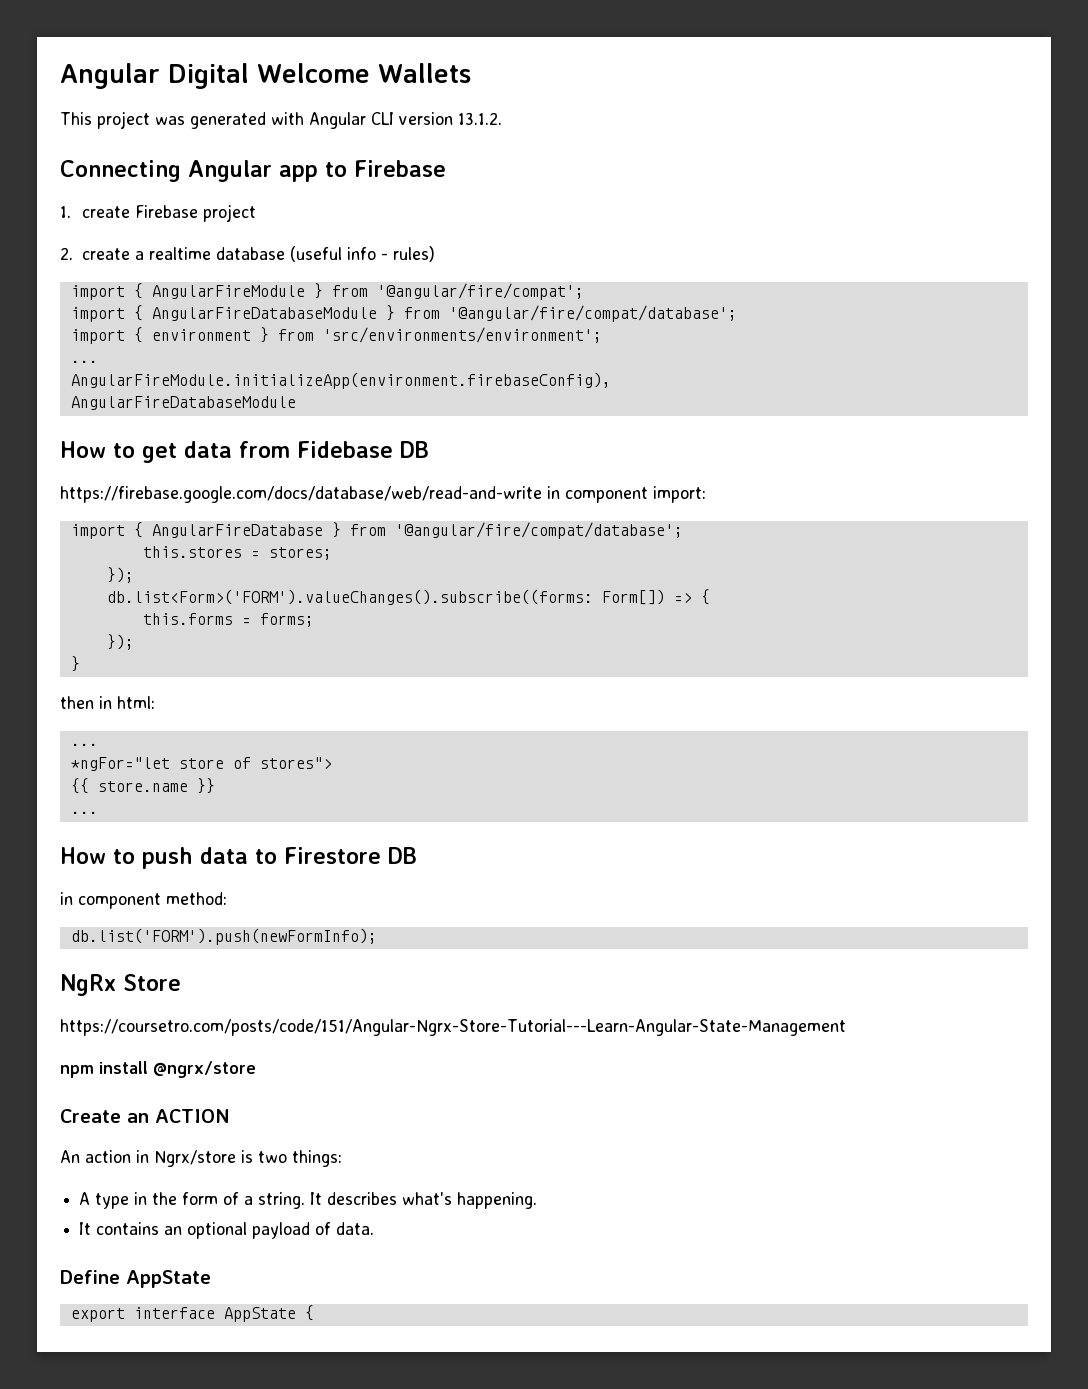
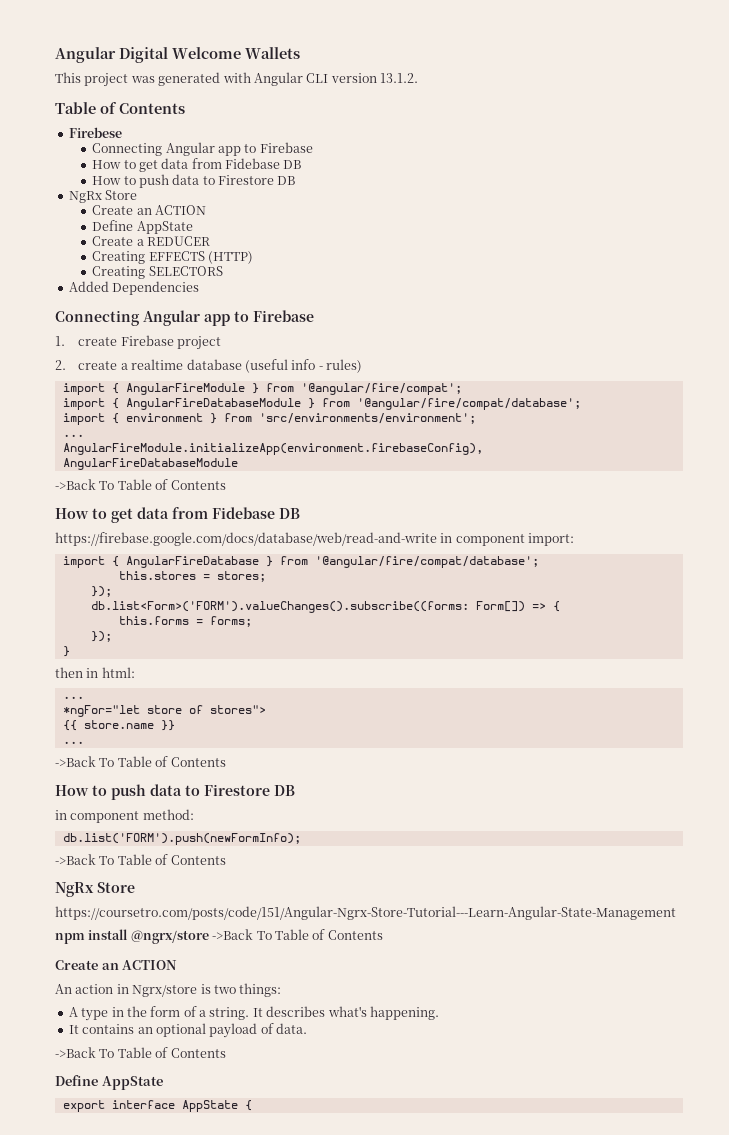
  This project was generated with Angular CLI version 13.1.2.
+ Table of Contents
+ Firebese
+ Connecting Angular app to Firebase
+ How to get data from Fidebase DB
+ How to push data to Firestore DB
+ NgRx Store
+ Create an ACTION
+ Define AppState
+ Create a REDUCER
+ Creating EFFECTS (HTTP)
+ Creating SELECTORS
+ Added Dependencies
  AngularFireModule.initializeApp(environment.firebaseConfig),
  AngularFireDatabaseModule
+ ->Back To Table of Contents
  {{ store.name }}
  ...
+ ->Back To Table of Contents
  db.list('FORM').push(newFormInfo);
+ ->Back To Table of Contents
- npm install @ngrx/store
+ npm install @ngrx/store ->Back To Table of Contents
  It contains an optional payload of data.
+ ->Back To Table of Contents

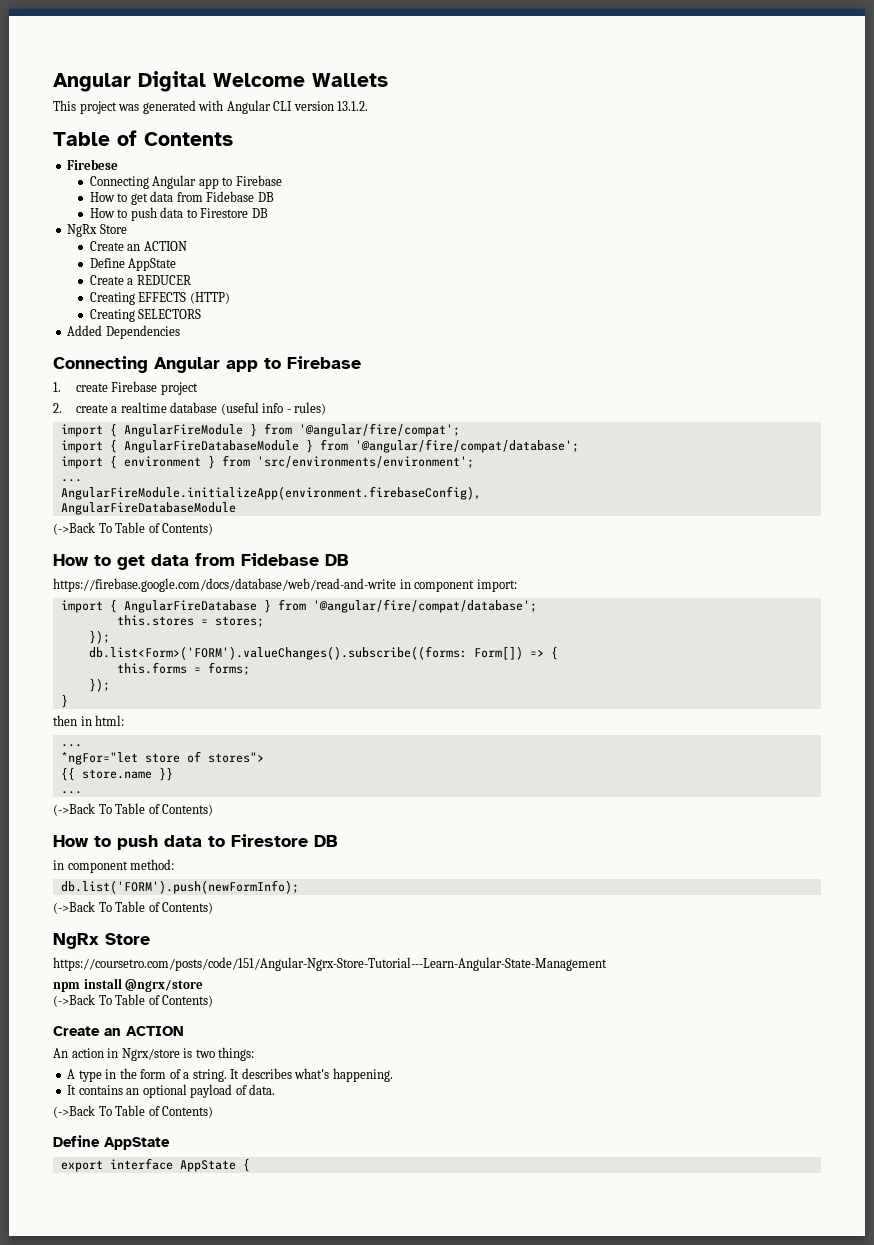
  AngularFireModule.initializeApp(environment.firebaseConfig),
  AngularFireDatabaseModule
- ->Back To Table of Contents
+ (->Back To Table of Contents)
  {{ store.name }}
  ...
- ->Back To Table of Contents
+ (->Back To Table of Contents)
  db.list('FORM').push(newFormInfo);
- ->Back To Table of Contents
+ (->Back To Table of Contents)
- npm install @ngrx/store ->Back To Table of Contents
+ npm install @ngrx/store
+ (->Back To Table of Contents)
  It contains an optional payload of data.
- ->Back To Table of Contents
+ (->Back To Table of Contents)

